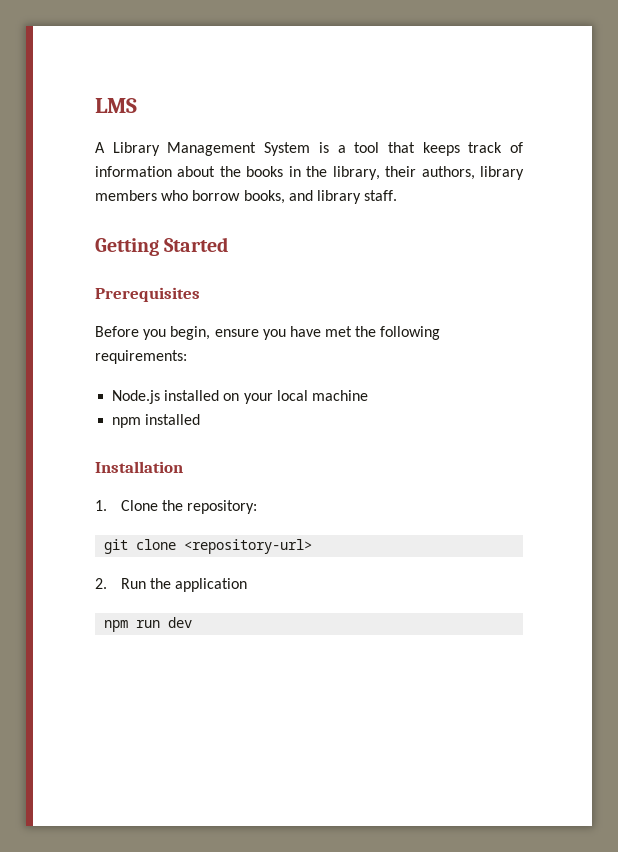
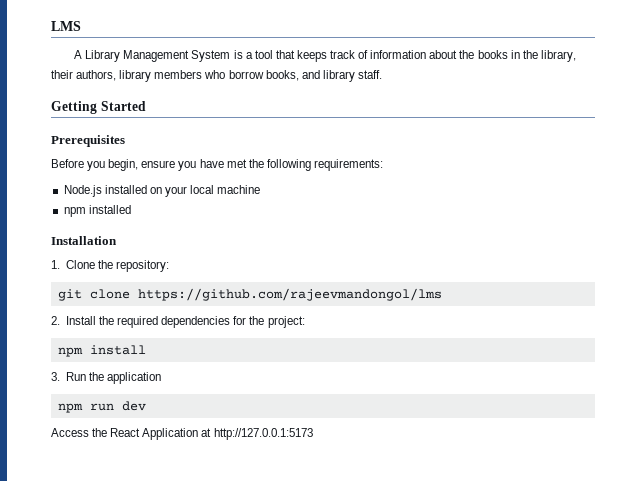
- git clone <repository-url>
- 2. Run the application
+ git clone https://github.com/rajeevmandongol/lms
+ 2. Install the required dependencies for the project:
+ npm install
+ 3. Run the application
+ Access the React Application at http://127.0.0.1:5173

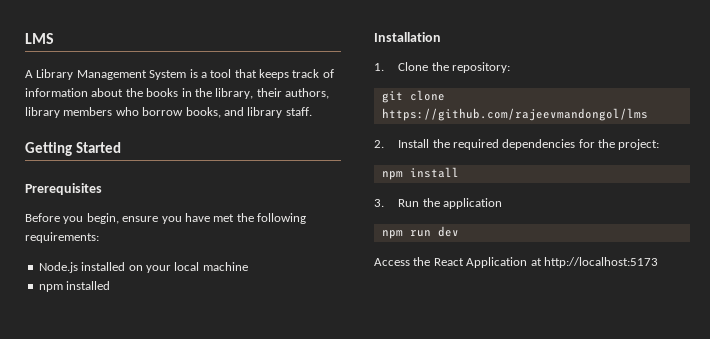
- Access the React Application at http://127.0.0.1:5173
+ Access the React Application at http://localhost:5173

